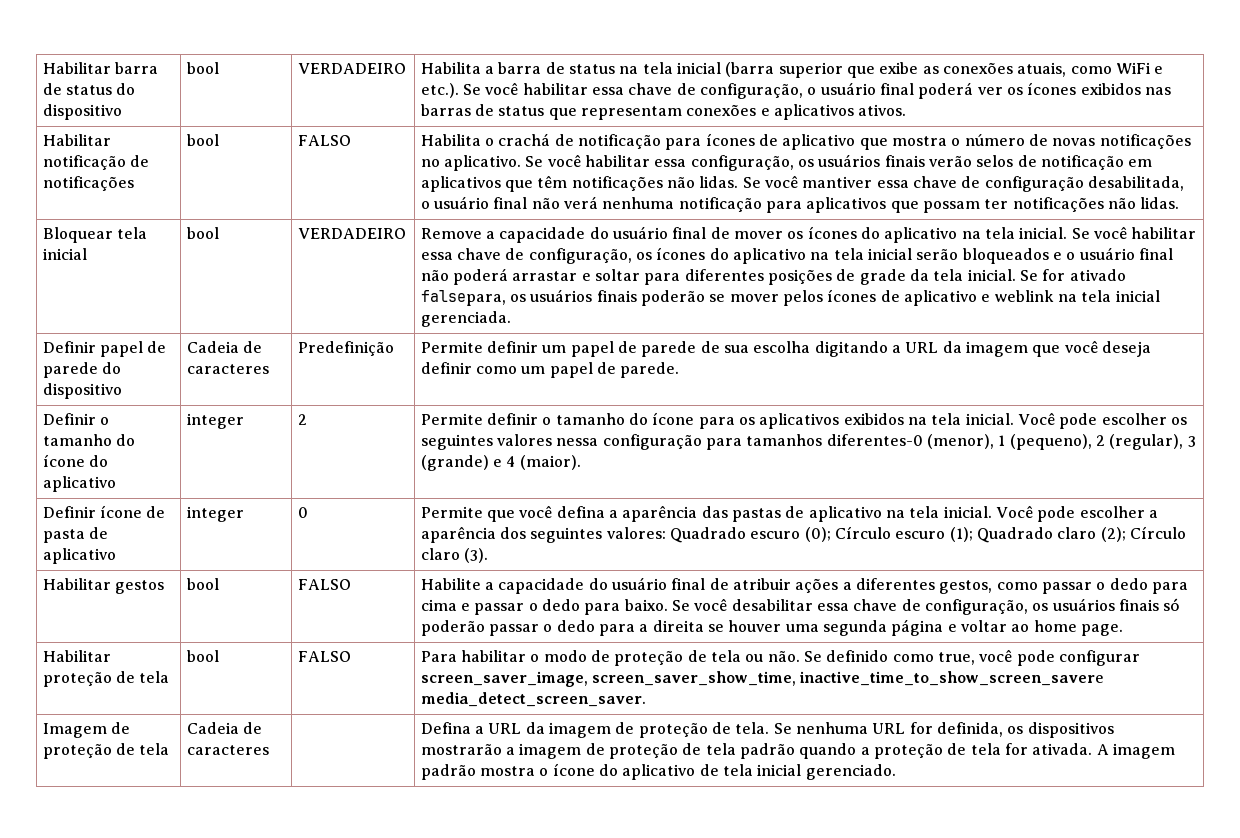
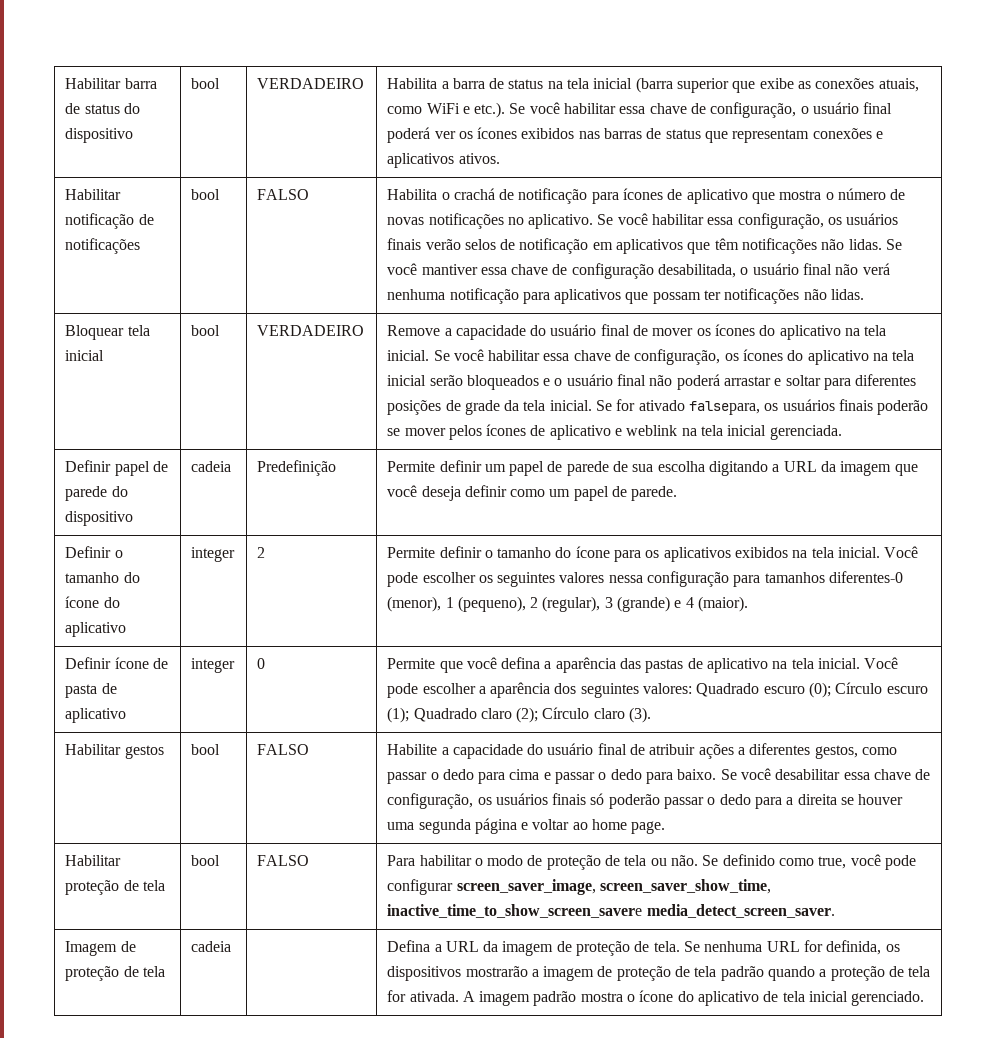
- Definir papel de parede do dispositivo | Cadeia de caracteres | Predefinição | Permite definir um papel de parede de sua escolha digitando a URL da imagem que você deseja definir como um papel de parede.
+ Definir papel de parede do dispositivo | cadeia | Predefinição | Permite definir um papel de parede de sua escolha digitando a URL da imagem que você deseja definir como um papel de parede.
- Imagem de proteção de tela | Cadeia de caracteres
+ Imagem de proteção de tela | cadeia

